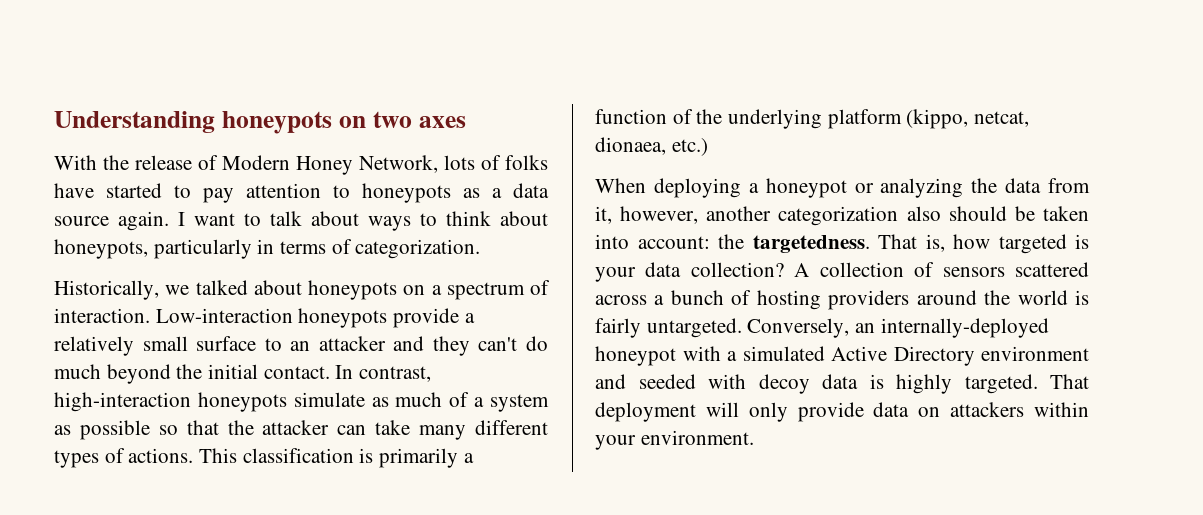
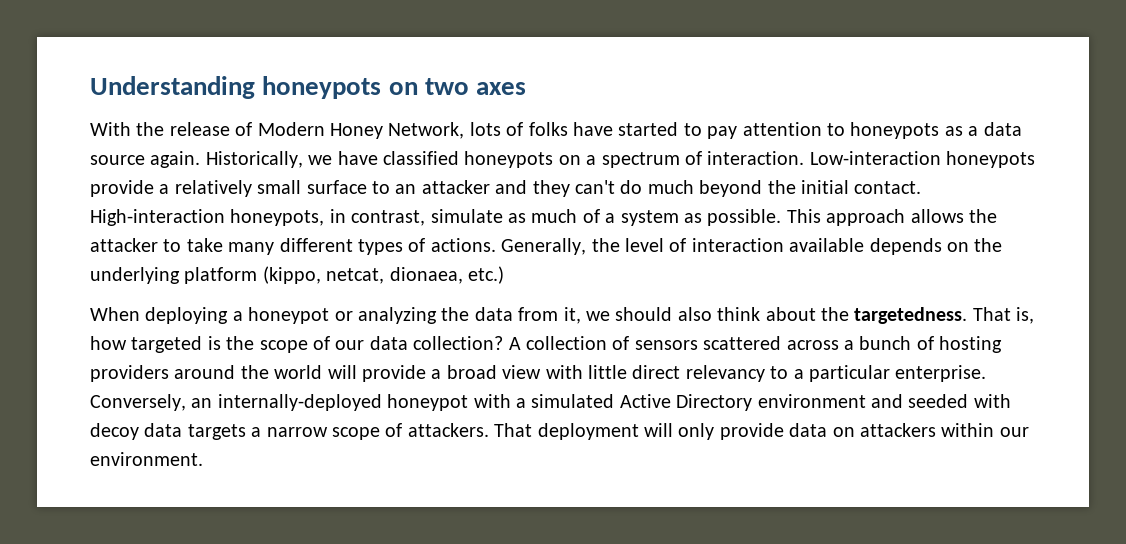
- I want to talk about ways to think about honeypots, particularly in terms of categorization.
- Historically, we talked about honeypots on a spectrum of interaction.
+ Historically, we have classified honeypots on a spectrum of interaction.
- In contrast, high-interaction honeypots simulate as much of a system as possible so that the attacker can take many different types of actions.
+ High-interaction honeypots, in contrast, simulate as much of a system as possible. This approach allows the attacker to take many different types of actions.
- This classification is primarily a function of the underlying platform (kippo, netcat, dionaea, etc.)
+ Generally, the level of interaction available depends on the underlying platform (kippo, netcat, dionaea, etc.)
- When deploying a honeypot or analyzing the data from it, however, another categorization also should be taken into account: the targetedness.
+ When deploying a honeypot or analyzing the data from it, we should also think about the targetedness.
- That is, how targeted is your data collection?
+ That is, how targeted is the scope of our data collection?
- A collection of sensors scattered across a bunch of hosting providers around the world is fairly untargeted.
+ A collection of sensors scattered across a bunch of hosting providers around the world will provide a broad view with little direct relevancy to a particular enterprise.
- Conversely, an internally-deployed honeypot with a simulated Active Directory environment and seeded with decoy data is highly targeted.
+ Conversely, an internally-deployed honeypot with a simulated Active Directory environment and seeded with decoy data targets a narrow scope of attackers.
- That deployment will only provide data on attackers within your environment.
+ That deployment will only provide data on attackers within our environment.

